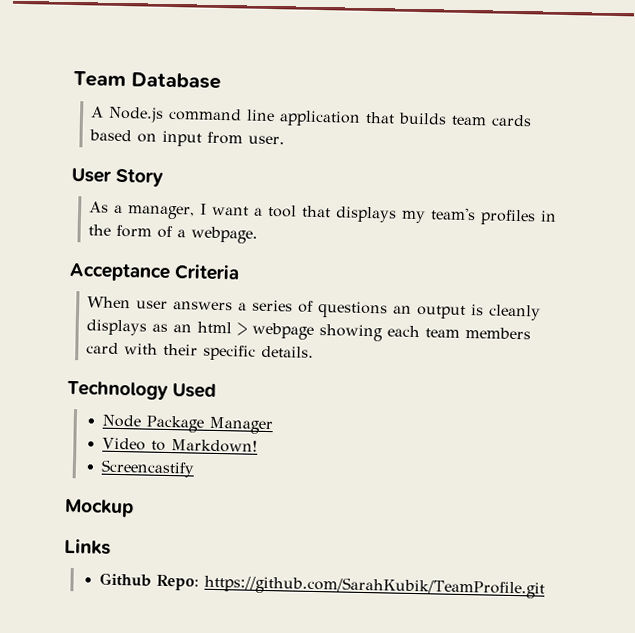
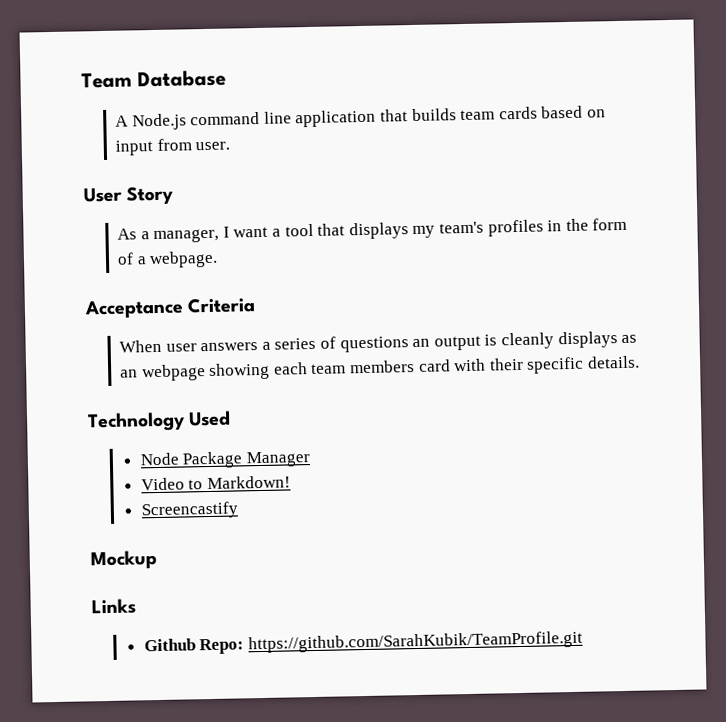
- When user answers a series of questions an output is cleanly displays as an html > webpage showing each team members card with their specific details.
+ When user answers a series of questions an output is cleanly displays as an webpage showing each team members card with their specific details.

